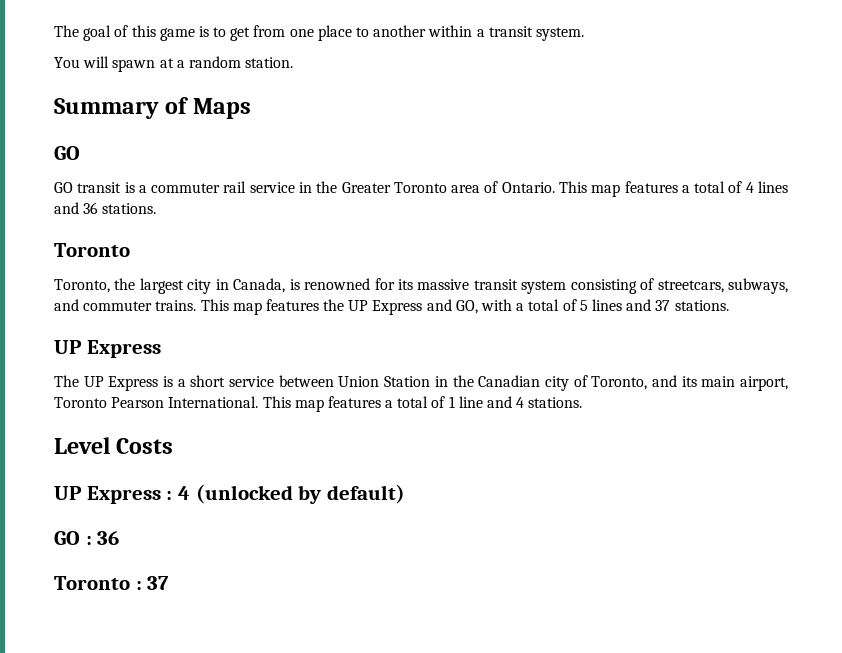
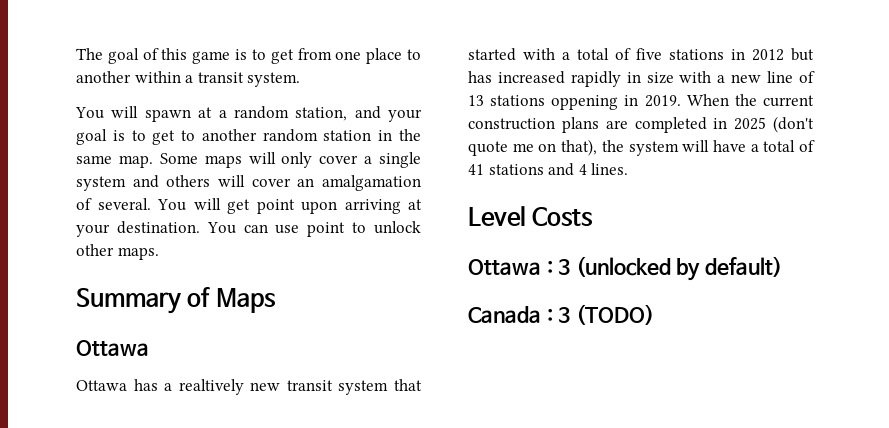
- You will spawn at a random station.
+ You will spawn at a random station, and your goal is to get to another random station in the same map. Some maps will only cover a single system and others will cover an amalgamation of several. You will get point upon arriving at your destination. You can use point to unlock other maps.
  Summary of Maps
- GO
- GO transit is a commuter rail service in the Greater Toronto area of Ontario. This map features a total of 4 lines and 36 stations.
- Toronto
- Toronto, the largest city in Canada, is renowned for its massive transit system consisting of streetcars, subways, and commuter trains. This map features the UP Express and GO, with a total of 5 lines and 37 stations.
- UP Express
- The UP Express is a short service between Union Station in the Canadian city of Toronto, and its main airport, Toronto Pearson International. This map features a total of 1 line and 4 stations.
+ Ottawa
+ Ottawa has a realtively new transit system that started with a total of five stations in 2012 but has increased rapidly in size with a new line of 13 stations oppening in 2019. When the current construction plans are completed in 2025 (don't quote me on that), the system will have a total of 41 stations and 4 lines.
- UP Express : 4 (unlocked by default)
+ Ottawa : 3 (unlocked by default)
- GO : 36
- Toronto : 37
+ Canada : 3 (TODO)

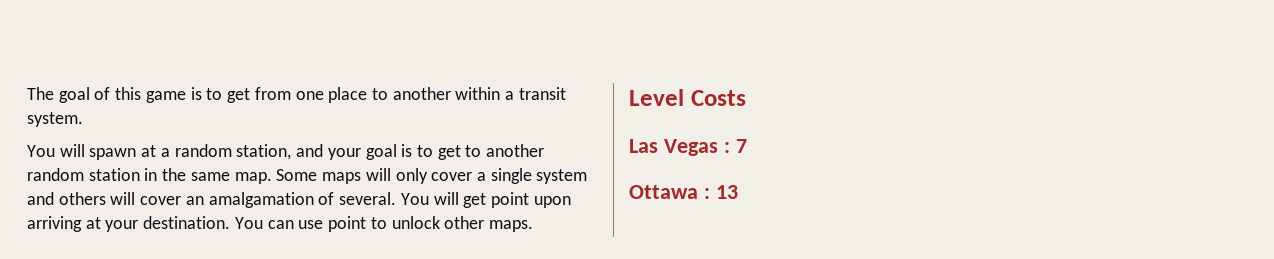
- Summary of Maps
- Ottawa
- Ottawa has a realtively new transit system that started with a total of five stations in 2012 but has increased rapidly in size with a new line of 13 stations oppening in 2019. When the current construction plans are completed in 2025 (don't quote me on that), the system will have a total of 41 stations and 4 lines.
  Level Costs
- Ottawa : 3 (unlocked by default)
- Canada : 3 (TODO)
+ Las Vegas : 7
+ Ottawa : 13

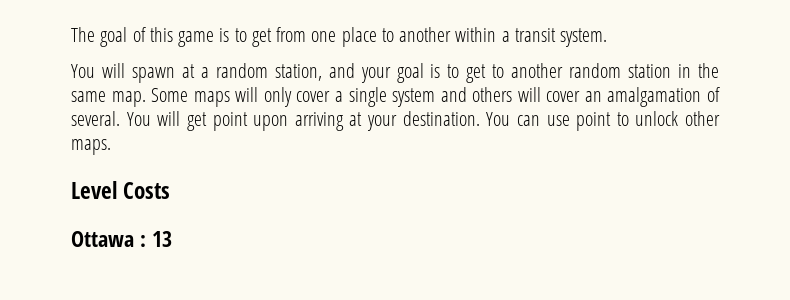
- Las Vegas : 7

